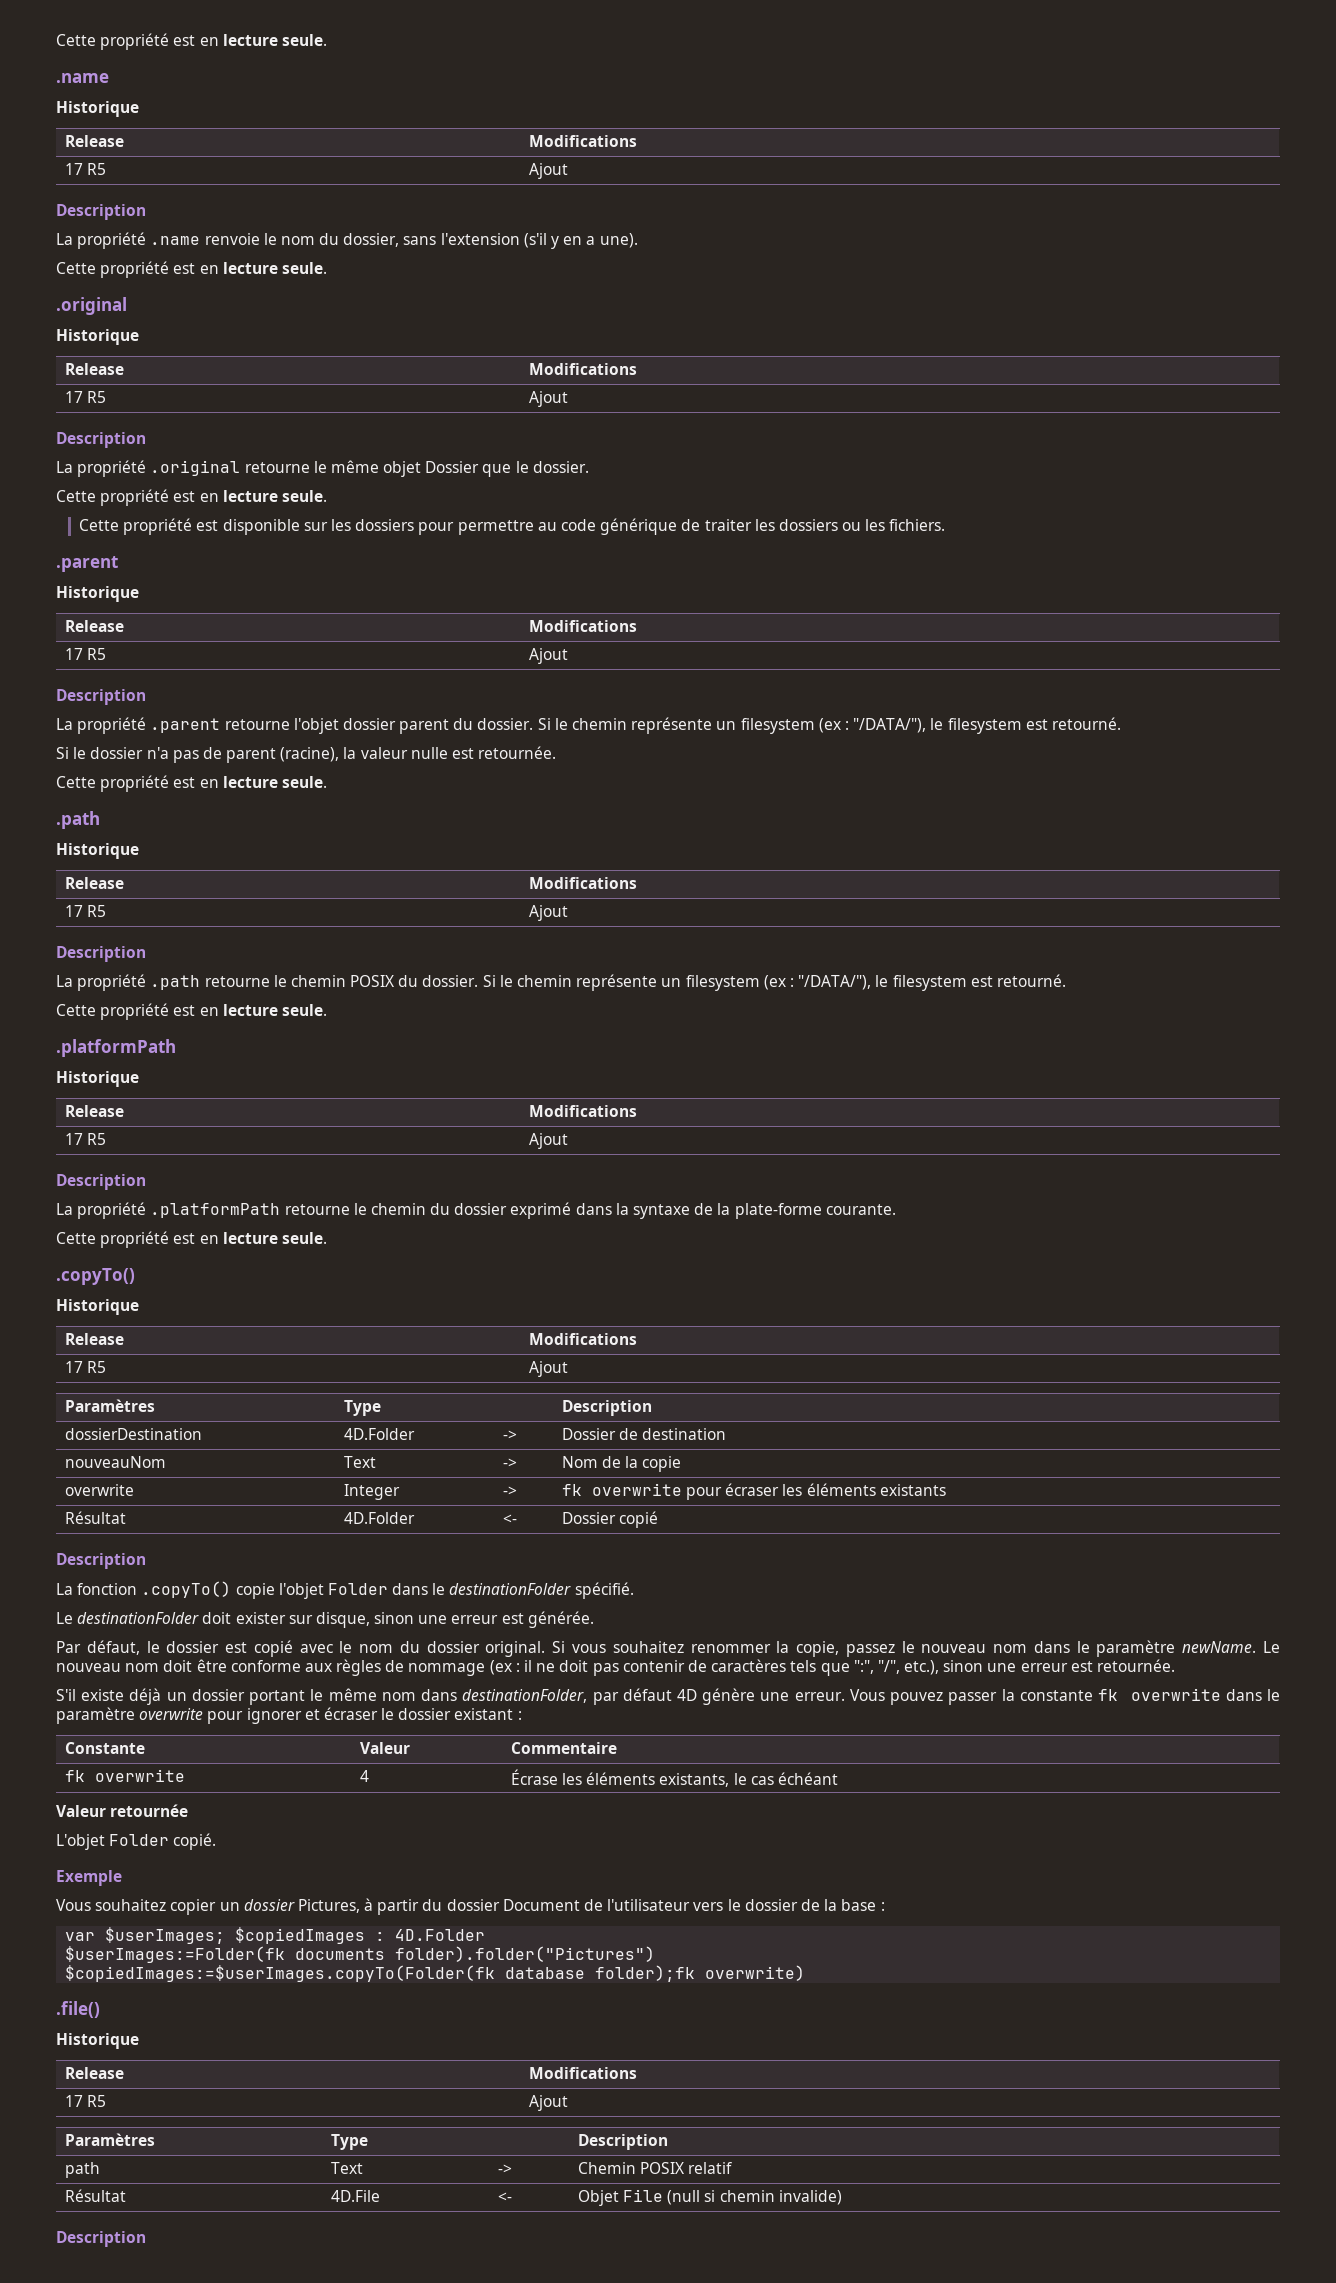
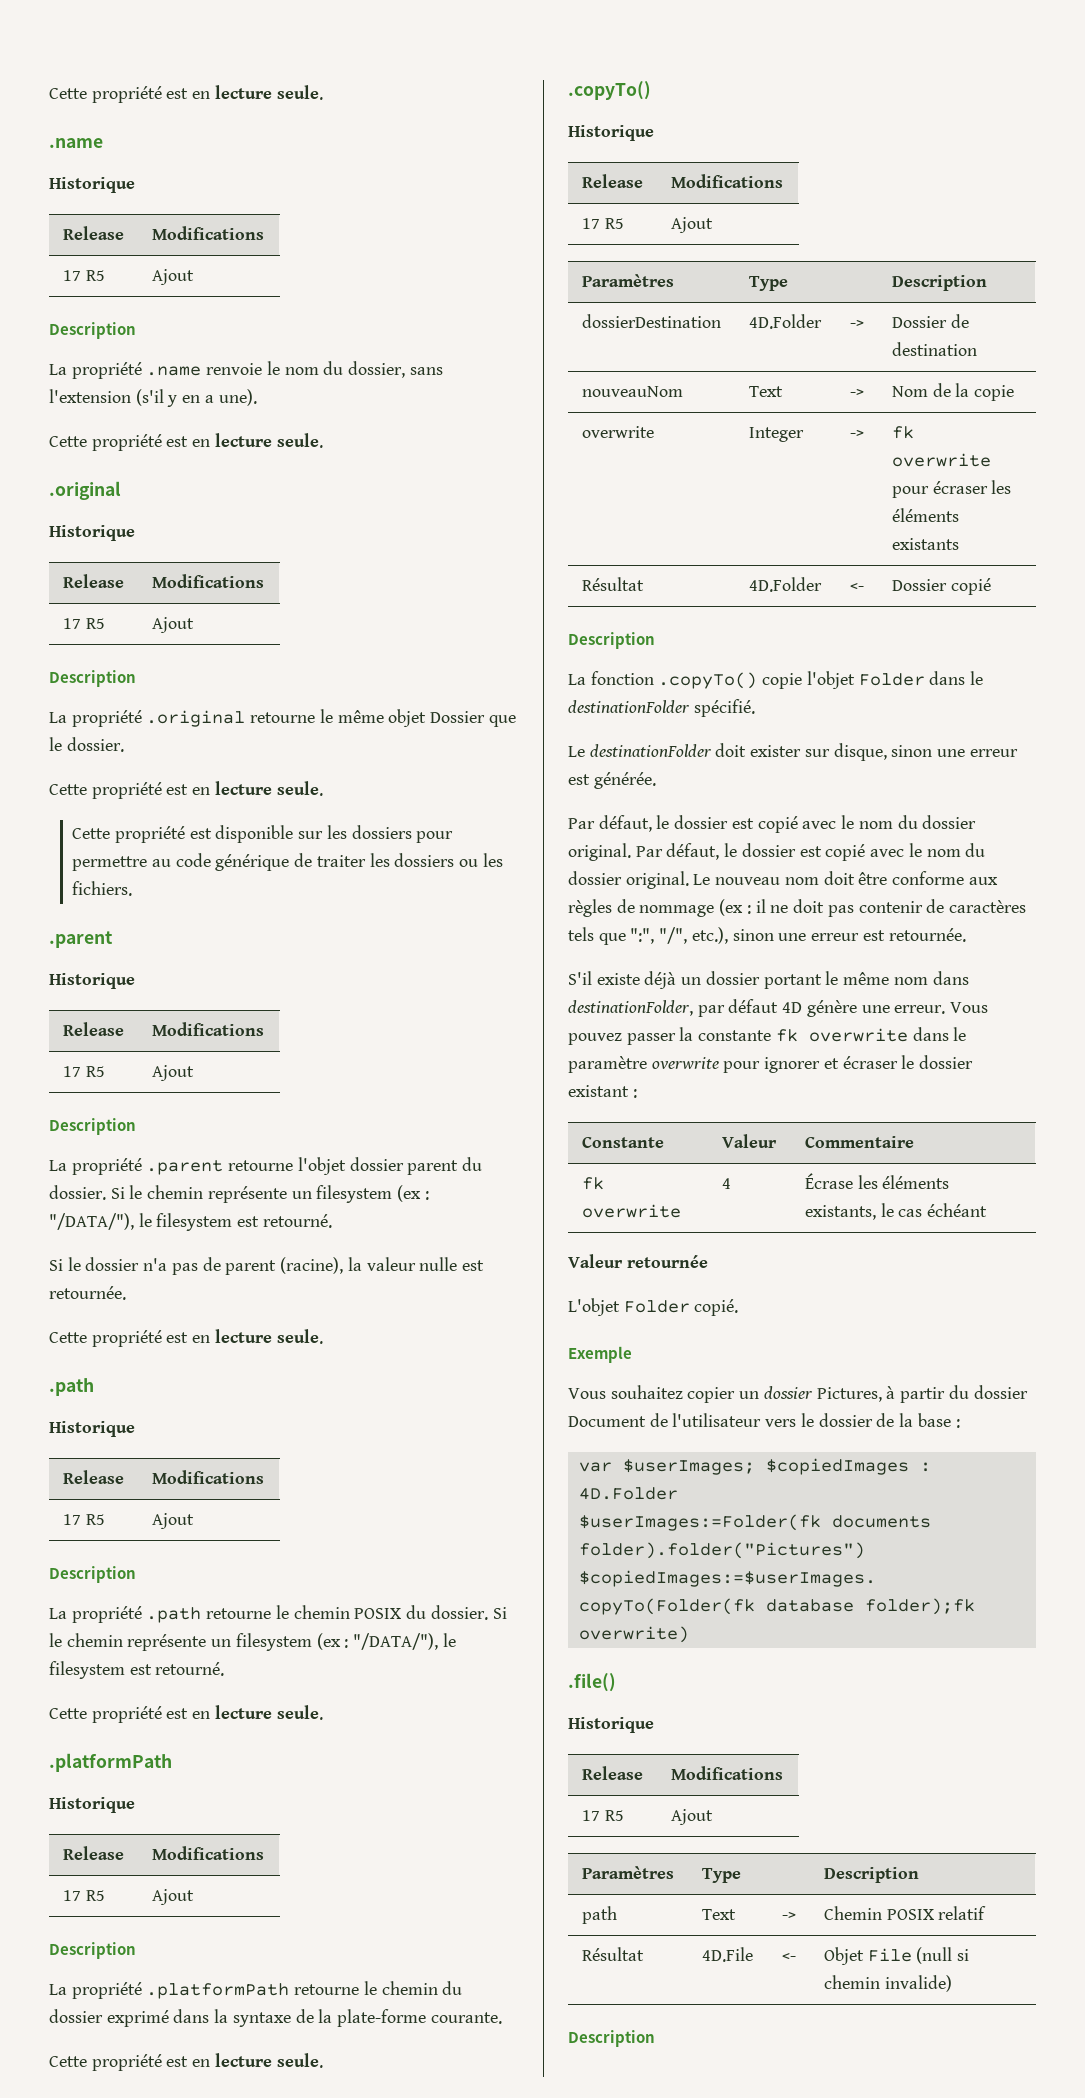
- Par défaut, le dossier est copié avec le nom du dossier original. Si vous souhaitez renommer la copie, passez le nouveau nom dans le paramètre newName.
+ Par défaut, le dossier est copié avec le nom du dossier original. Par défaut, le dossier est copié avec le nom du dossier original.

